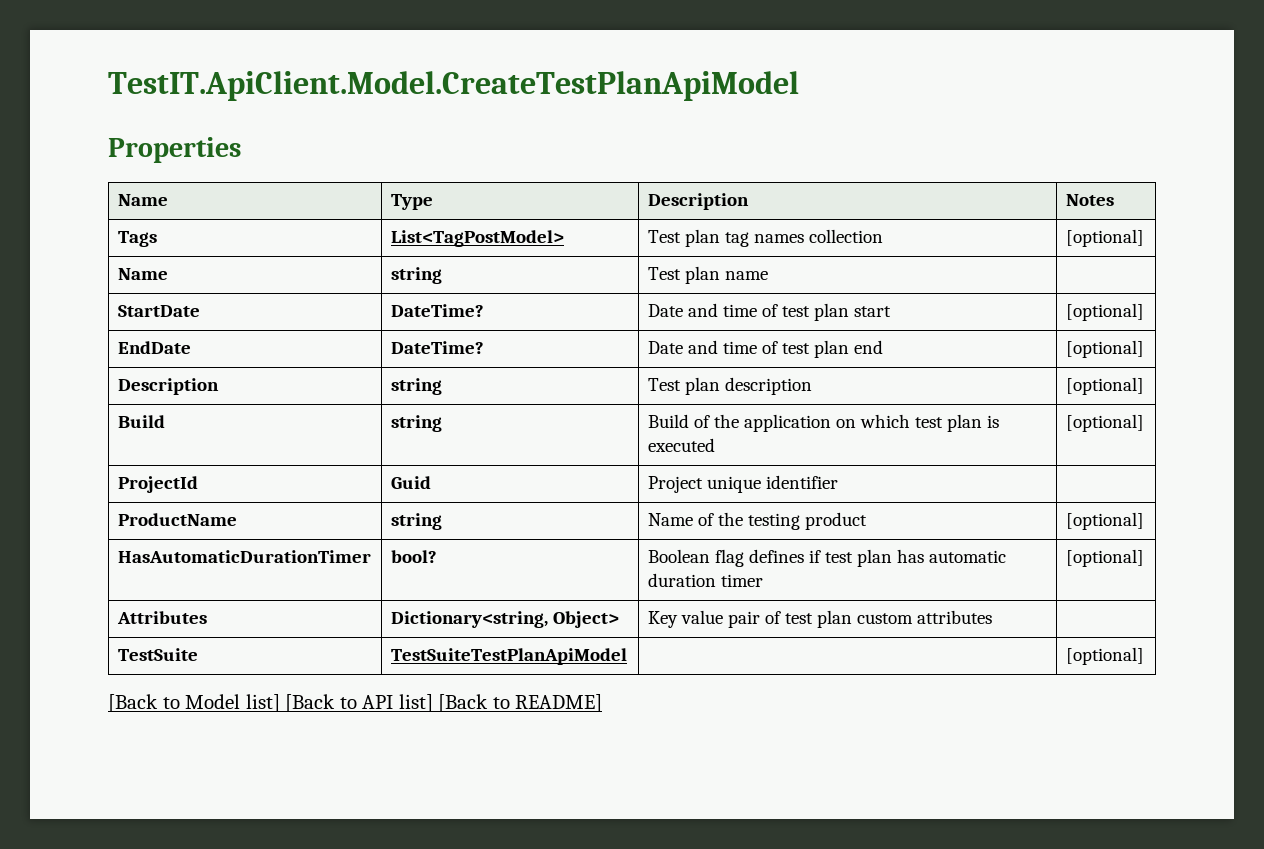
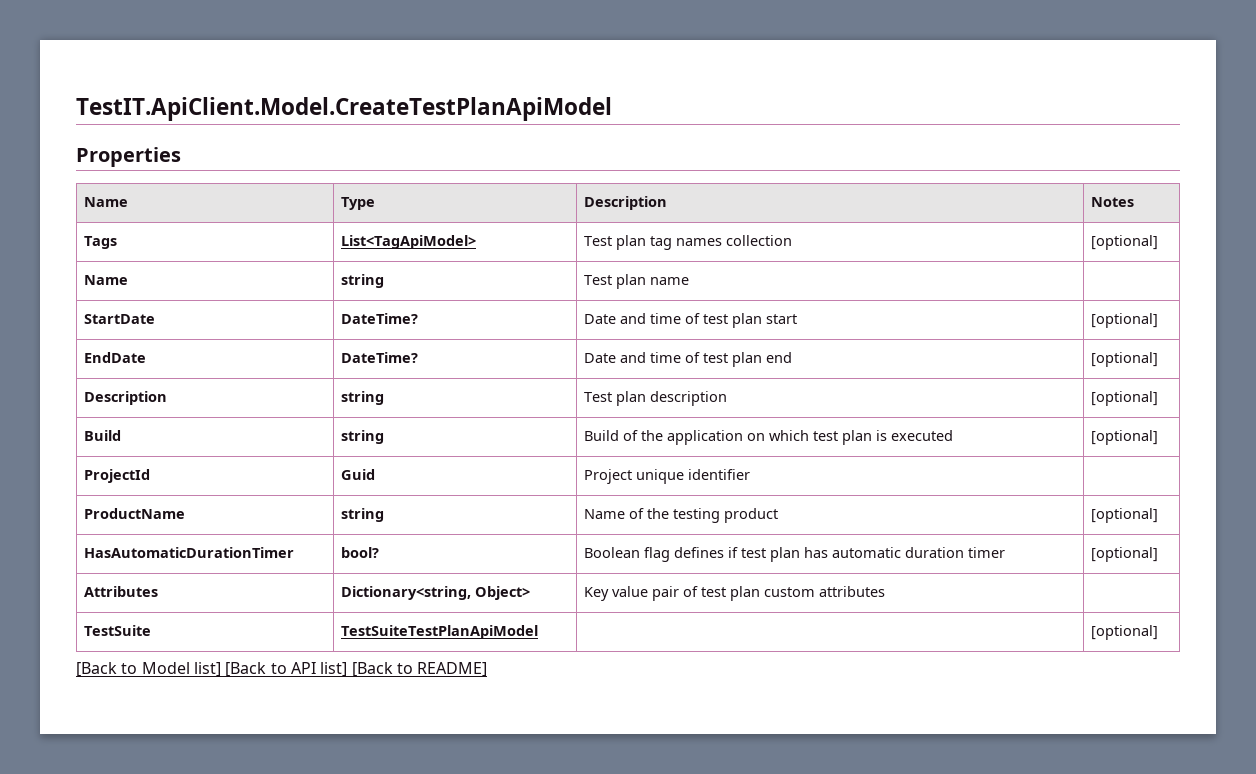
- Tags | List<TagPostModel> | Test plan tag names collection | [optional]
+ Tags | List<TagApiModel> | Test plan tag names collection | [optional]

